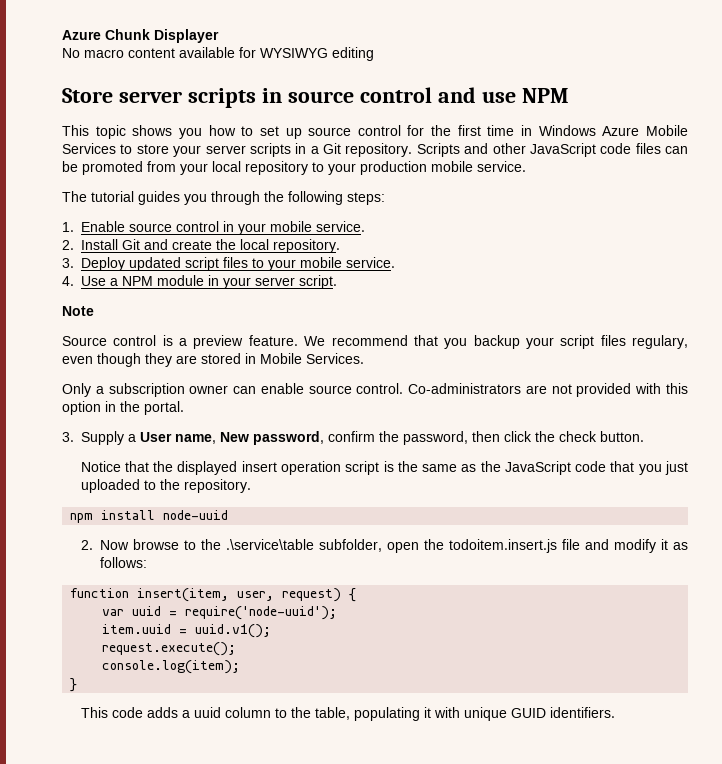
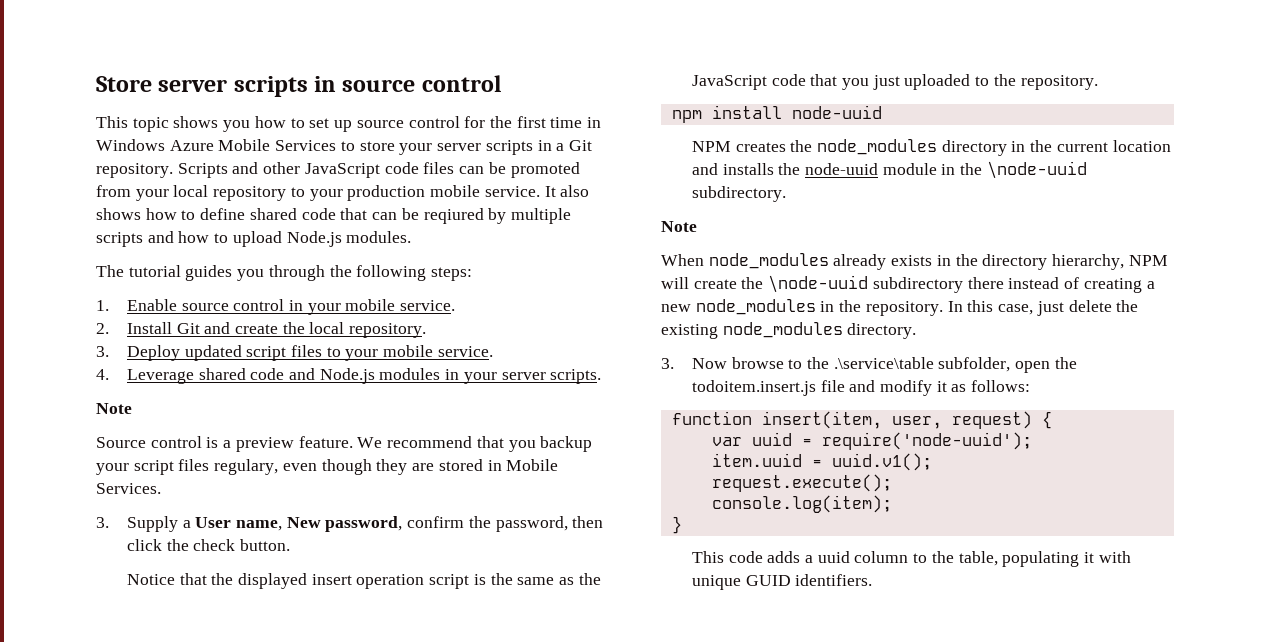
- Azure Chunk Displayer
- No macro content available for WYSIWYG editing
- Store server scripts in source control and use NPM
+ Store server scripts in source control
+ It also shows how to define shared code that can be reqiured by multiple scripts and how to upload Node.js modules.
- 4. Use a NPM module in your server script.
+ 4. Leverage shared code and Node.js modules in your server scripts.
- Only a subscription owner can enable source control. Co-administrators are not provided with this option in the portal.
- 2. Now browse to the .\service\table subfolder, open the todoitem.insert.js file and modify it as follows:
+ NPM creates the node_modules directory in the current location and installs the node-uuid module in the \node-uuid subdirectory.
+ Note
+ When node_modules already exists in the directory hierarchy, NPM will create the \node-uuid subdirectory there instead of creating a new node_modules in the repository. In this case, just delete the existing node_modules directory.
+ 3. Now browse to the .\service\table subfolder, open the todoitem.insert.js file and modify it as follows:

